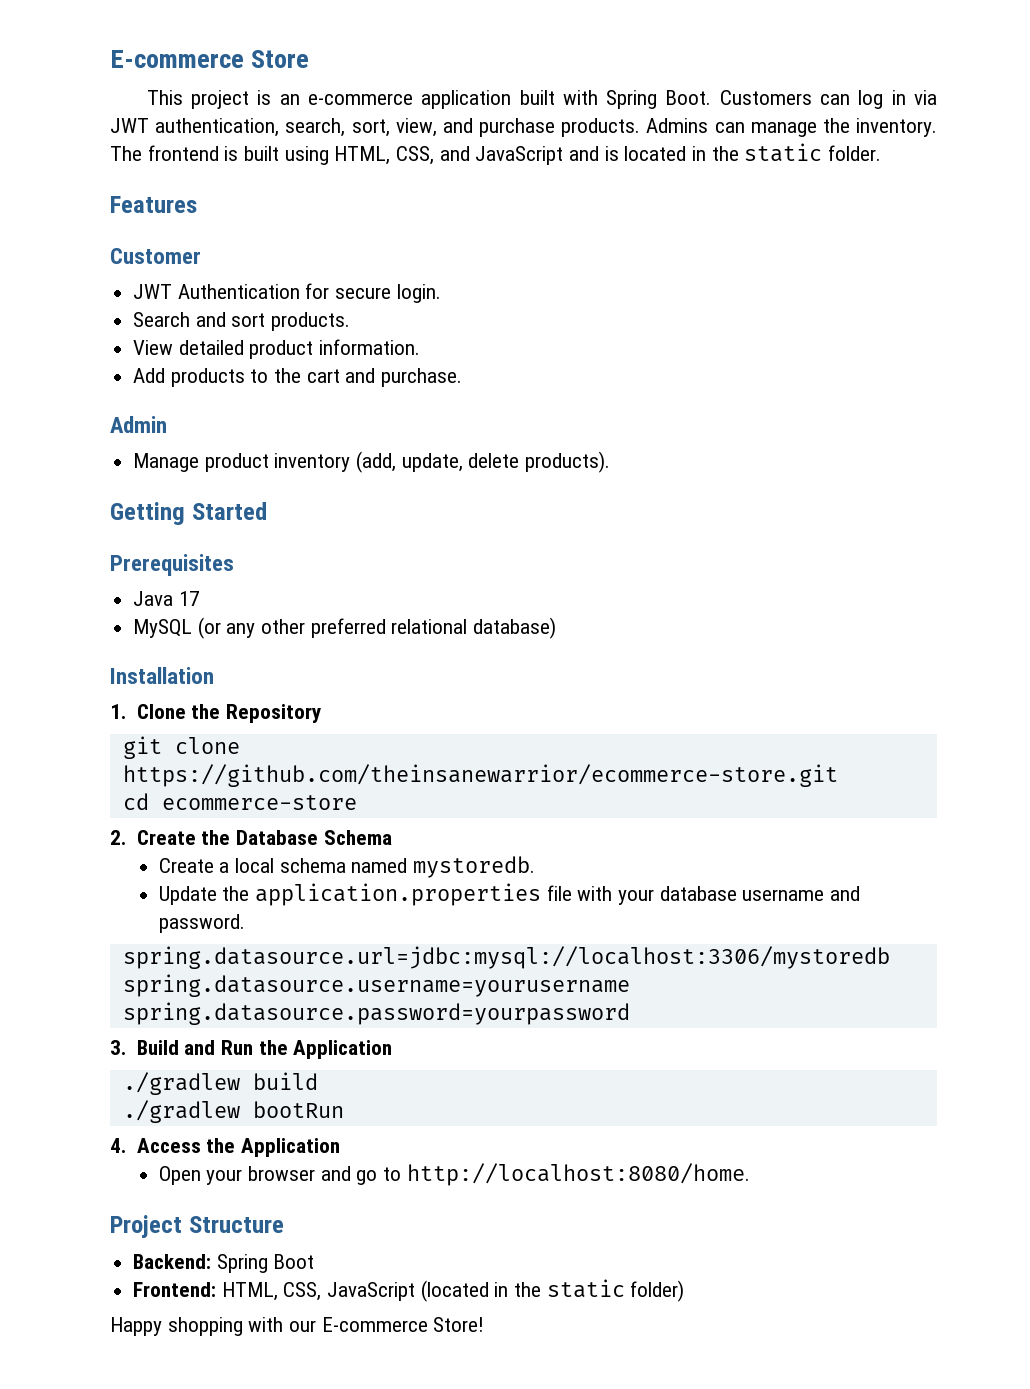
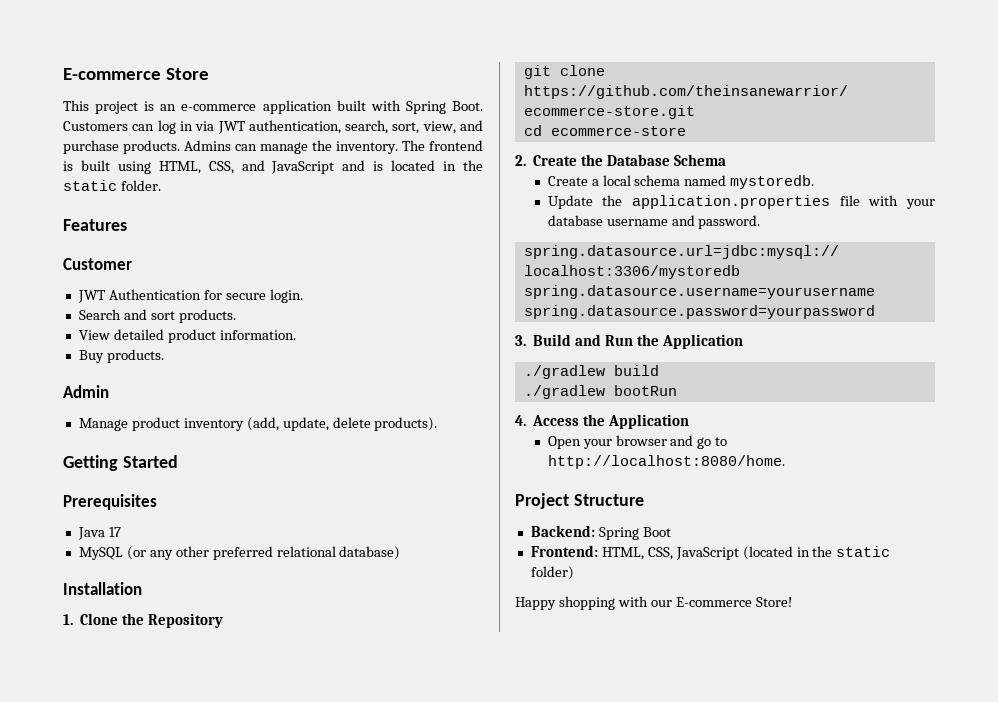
- Add products to the cart and purchase.
+ Buy products.

